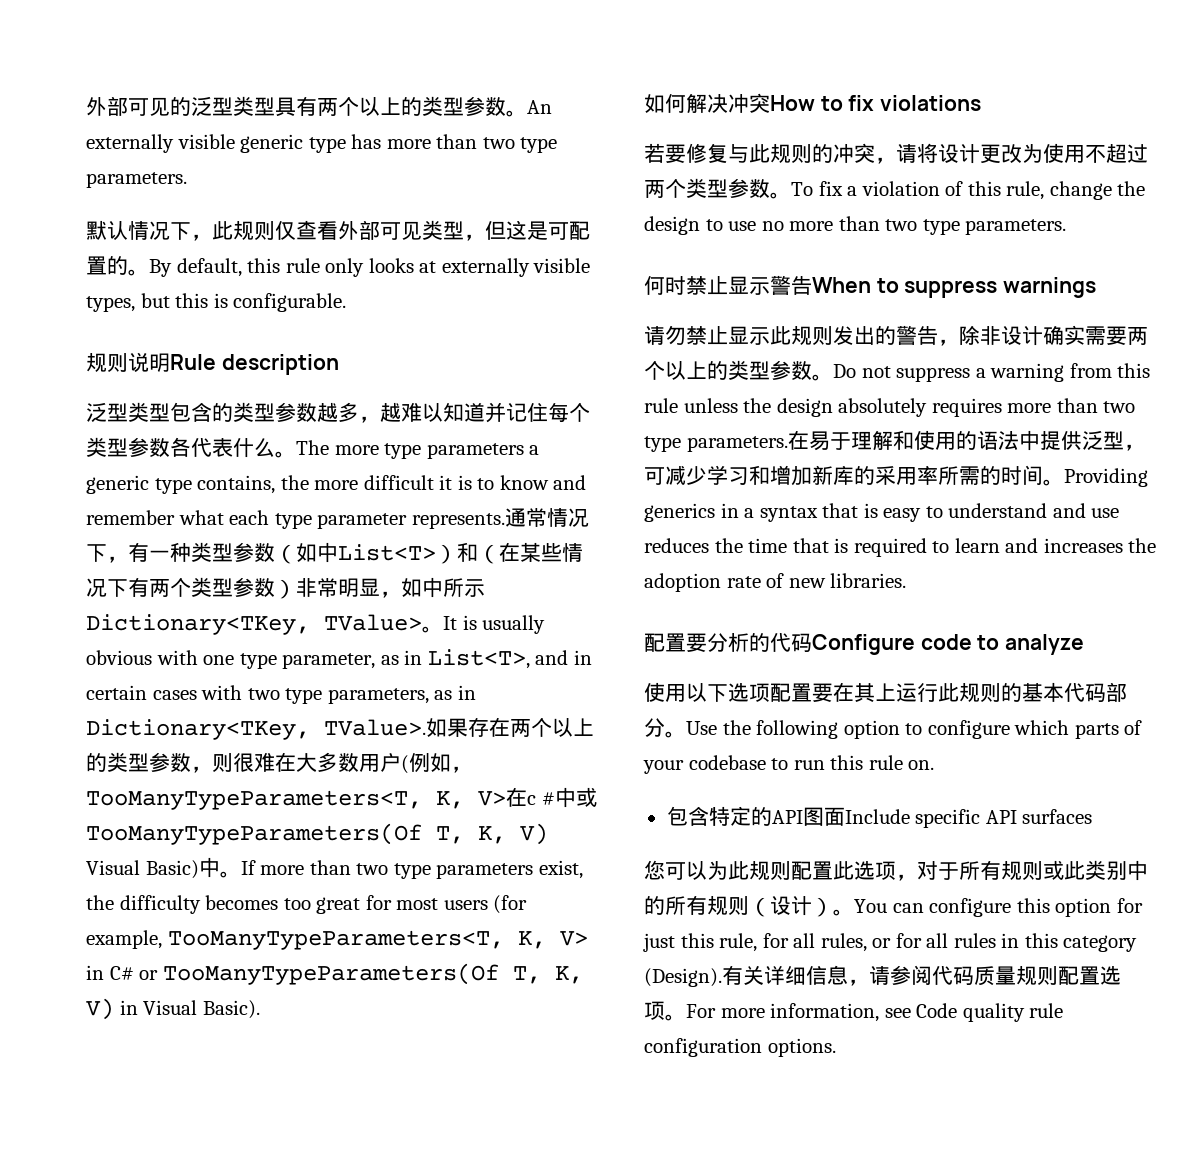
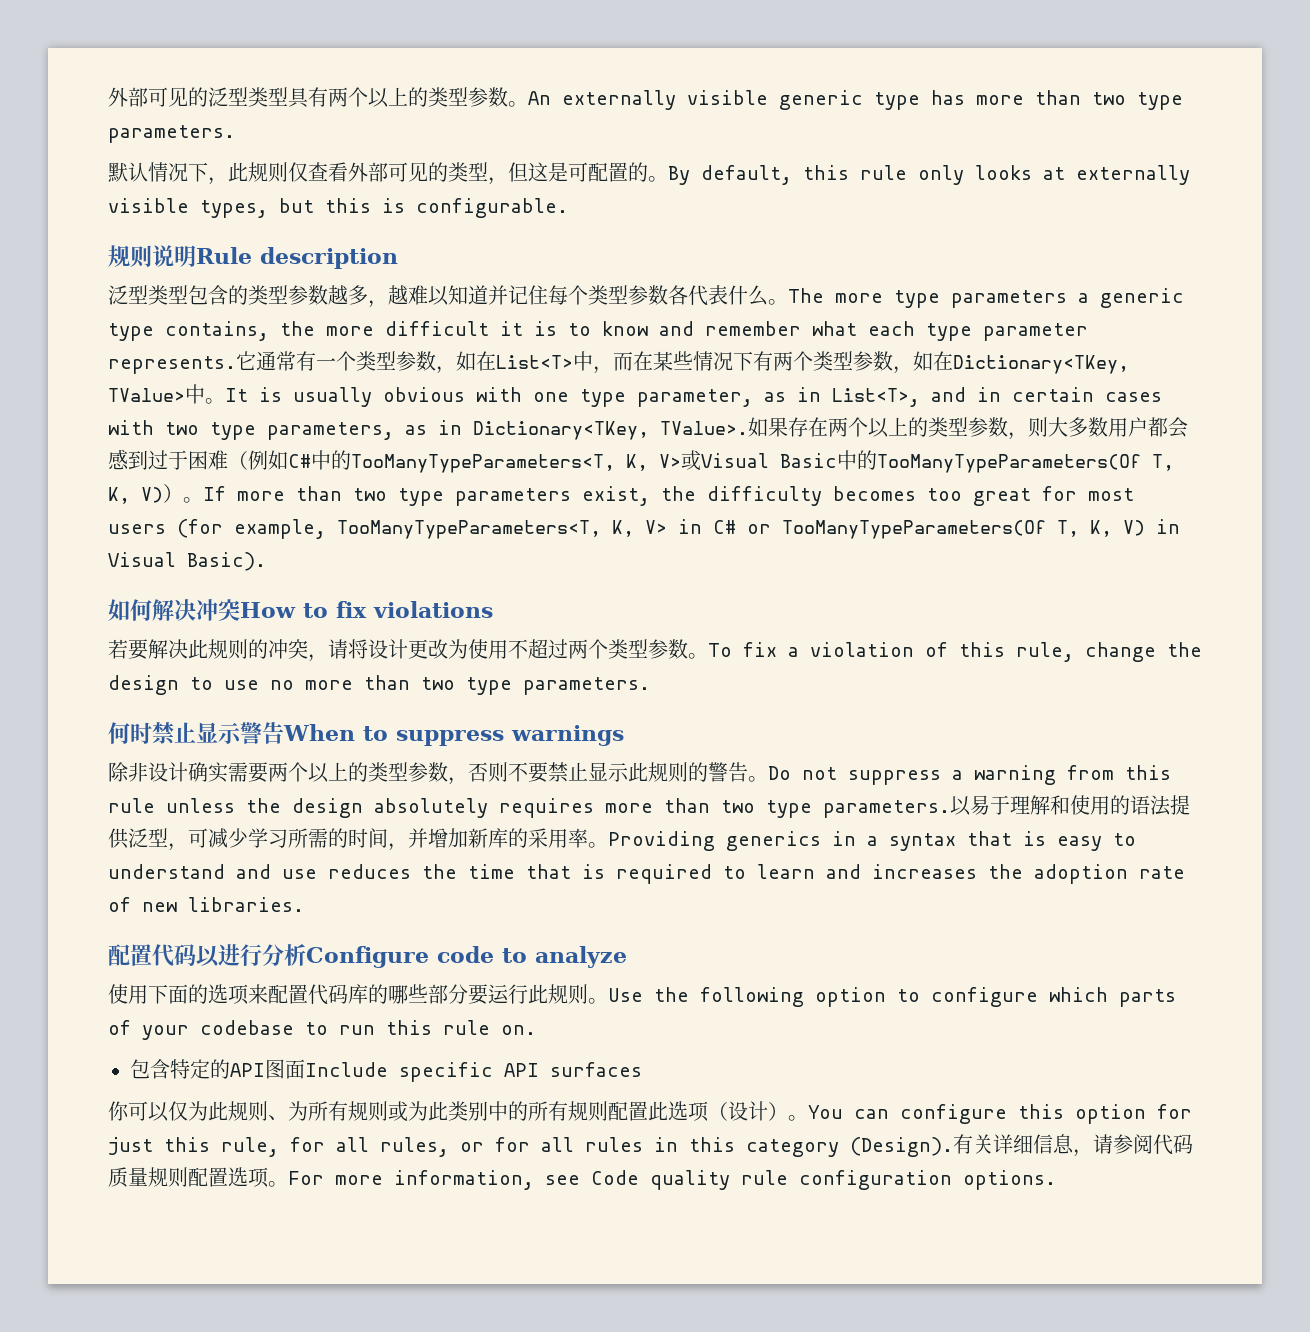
- 默认情况下，此规则仅查看外部可见类型，但这是可配置的。
+ 默认情况下，此规则仅查看外部可见的类型，但这是可配置的。
- 通常情况下，有一种类型参数（如中List<T>）和（在某些情况下有两个类型参数）非常明显，如中所示Dictionary<TKey, TValue>。
+ 它通常有一个类型参数，如在List<T>中，而在某些情况下有两个类型参数，如在Dictionary<TKey, TValue>中。
- 如果存在两个以上的类型参数，则很难在大多数用户(例如，TooManyTypeParameters<T, K, V>在c #中或TooManyTypeParameters(Of T, K, V) Visual Basic)中。
+ 如果存在两个以上的类型参数，则大多数用户都会感到过于困难（例如C#中的TooManyTypeParameters<T, K, V>或Visual Basic中的TooManyTypeParameters(Of T, K, V)）。
- 若要修复与此规则的冲突，请将设计更改为使用不超过两个类型参数。
+ 若要解决此规则的冲突，请将设计更改为使用不超过两个类型参数。
- 请勿禁止显示此规则发出的警告，除非设计确实需要两个以上的类型参数。
+ 除非设计确实需要两个以上的类型参数，否则不要禁止显示此规则的警告。
- 在易于理解和使用的语法中提供泛型，可减少学习和增加新库的采用率所需的时间。
+ 以易于理解和使用的语法提供泛型，可减少学习所需的时间，并增加新库的采用率。
- 配置要分析的代码Configure code to analyze
+ 配置代码以进行分析Configure code to analyze
- 使用以下选项配置要在其上运行此规则的基本代码部分。
+ 使用下面的选项来配置代码库的哪些部分要运行此规则。
- 您可以为此规则配置此选项，对于所有规则或此类别中的所有规则（设计）。
+ 你可以仅为此规则、为所有规则或为此类别中的所有规则配置此选项（设计）。

